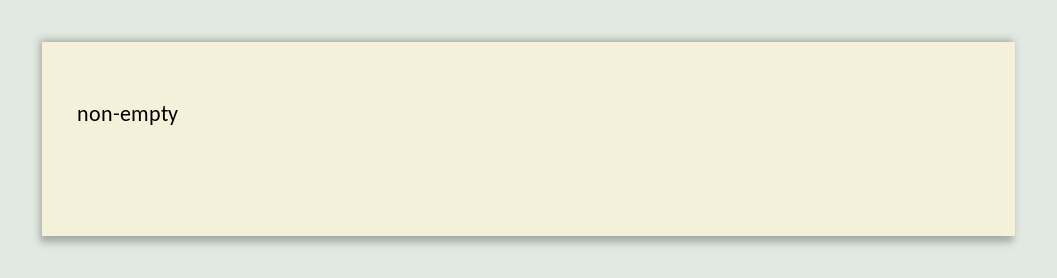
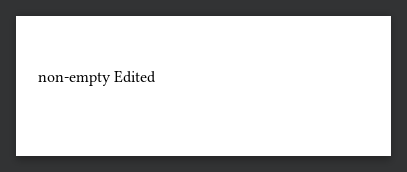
- non-empty
+ non-empty Edited

